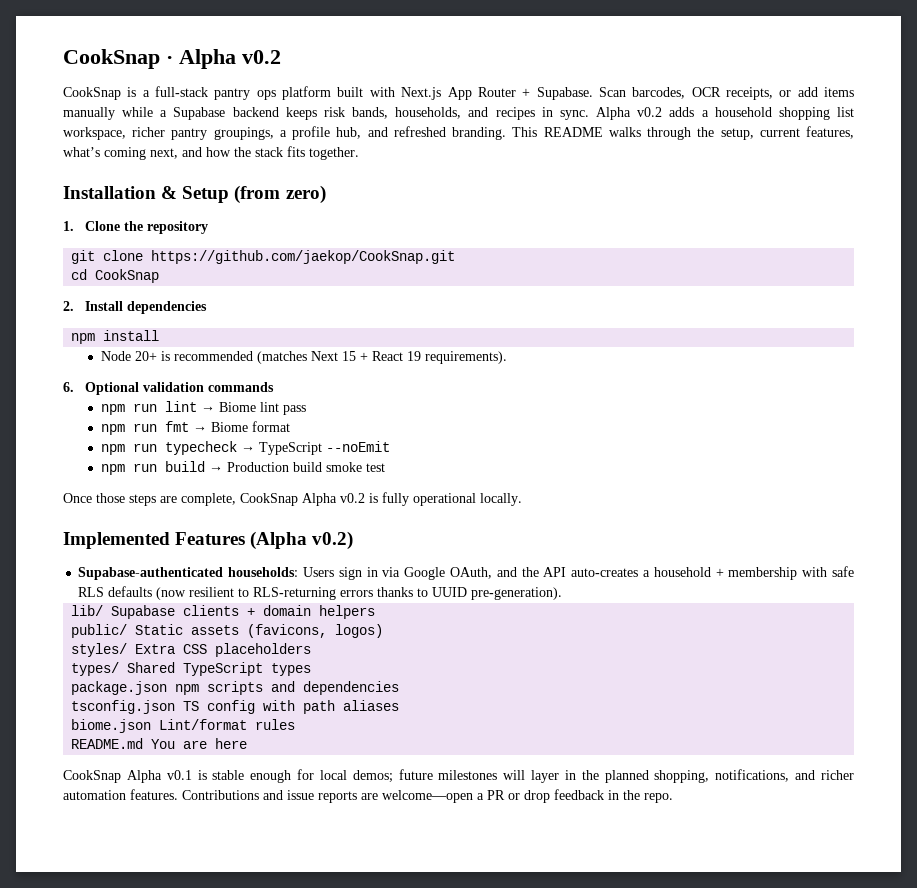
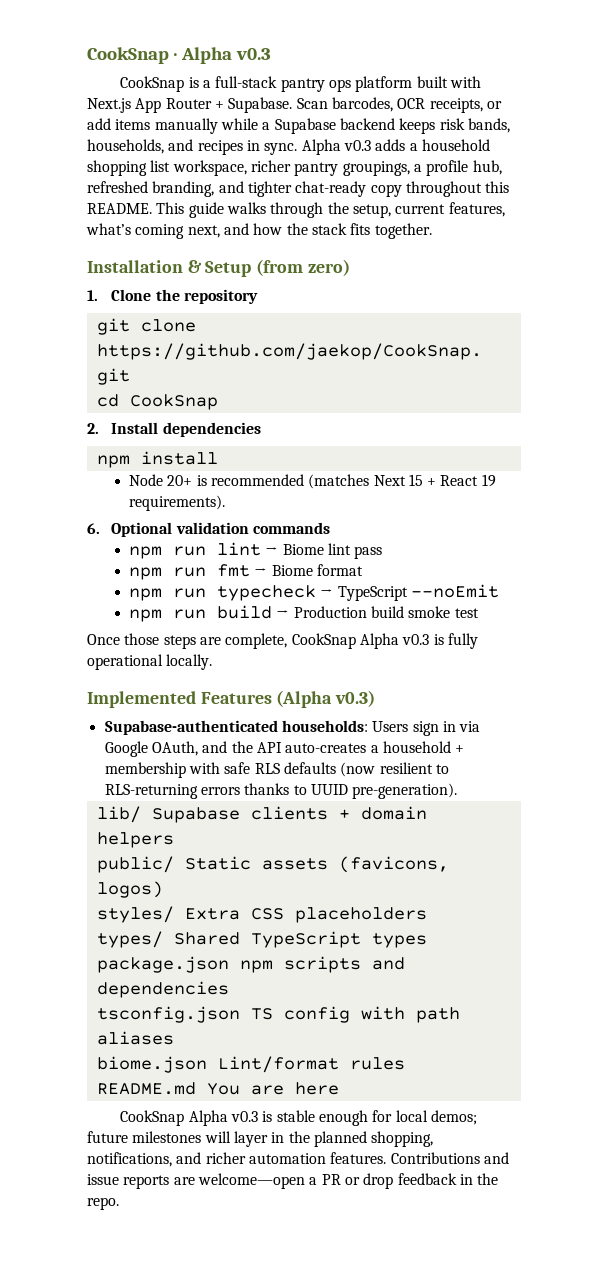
- CookSnap · Alpha v0.2
+ CookSnap · Alpha v0.3
- Alpha v0.2 adds a household shopping list workspace, richer pantry groupings, a profile hub, and refreshed branding. This README walks through the setup, current features, what’s coming next, and how the stack fits together.
+ Alpha v0.3 adds a household shopping list workspace, richer pantry groupings, a profile hub, refreshed branding, and tighter chat-ready copy throughout this README. This guide walks through the setup, current features, what’s coming next, and how the stack fits together.
- Once those steps are complete, CookSnap Alpha v0.2 is fully operational locally.
+ Once those steps are complete, CookSnap Alpha v0.3 is fully operational locally.
- Implemented Features (Alpha v0.2)
+ Implemented Features (Alpha v0.3)
- CookSnap Alpha v0.1 is stable enough for local demos; future milestones will layer in the planned shopping, notifications, and richer automation features.
+ CookSnap Alpha v0.3 is stable enough for local demos; future milestones will layer in the planned shopping, notifications, and richer automation features.

